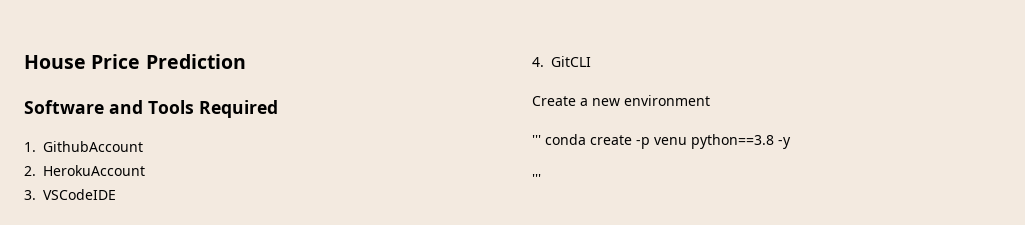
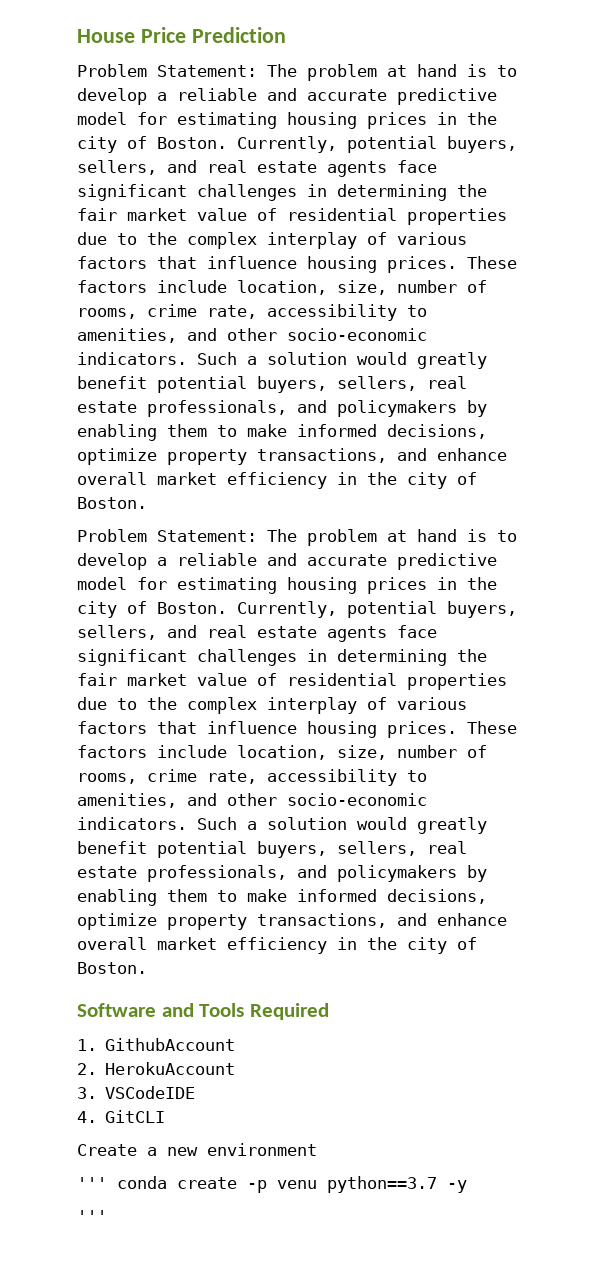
  House Price Prediction
+ Problem Statement: The problem at hand is to develop a reliable and accurate predictive model for estimating housing prices in the city of Boston. Currently, potential buyers, sellers, and real estate agents face significant challenges in determining the fair market value of residential properties due to the complex interplay of various factors that influence housing prices. These factors include location, size, number of rooms, crime rate, accessibility to amenities, and other socio-economic indicators. Such a solution would greatly benefit potential buyers, sellers, real estate professionals, and policymakers by enabling them to make informed decisions, optimize property transactions, and enhance overall market efficiency in the city of Boston.
+ Problem Statement: The problem at hand is to develop a reliable and accurate predictive model for estimating housing prices in the city of Boston. Currently, potential buyers, sellers, and real estate agents face significant challenges in determining the fair market value of residential properties due to the complex interplay of various factors that influence housing prices. These factors include location, size, number of rooms, crime rate, accessibility to amenities, and other socio-economic indicators. Such a solution would greatly benefit potential buyers, sellers, real estate professionals, and policymakers by enabling them to make informed decisions, optimize property transactions, and enhance overall market efficiency in the city of Boston.
- ''' conda create -p venu python==3.8 -y
+ ''' conda create -p venu python==3.7 -y

